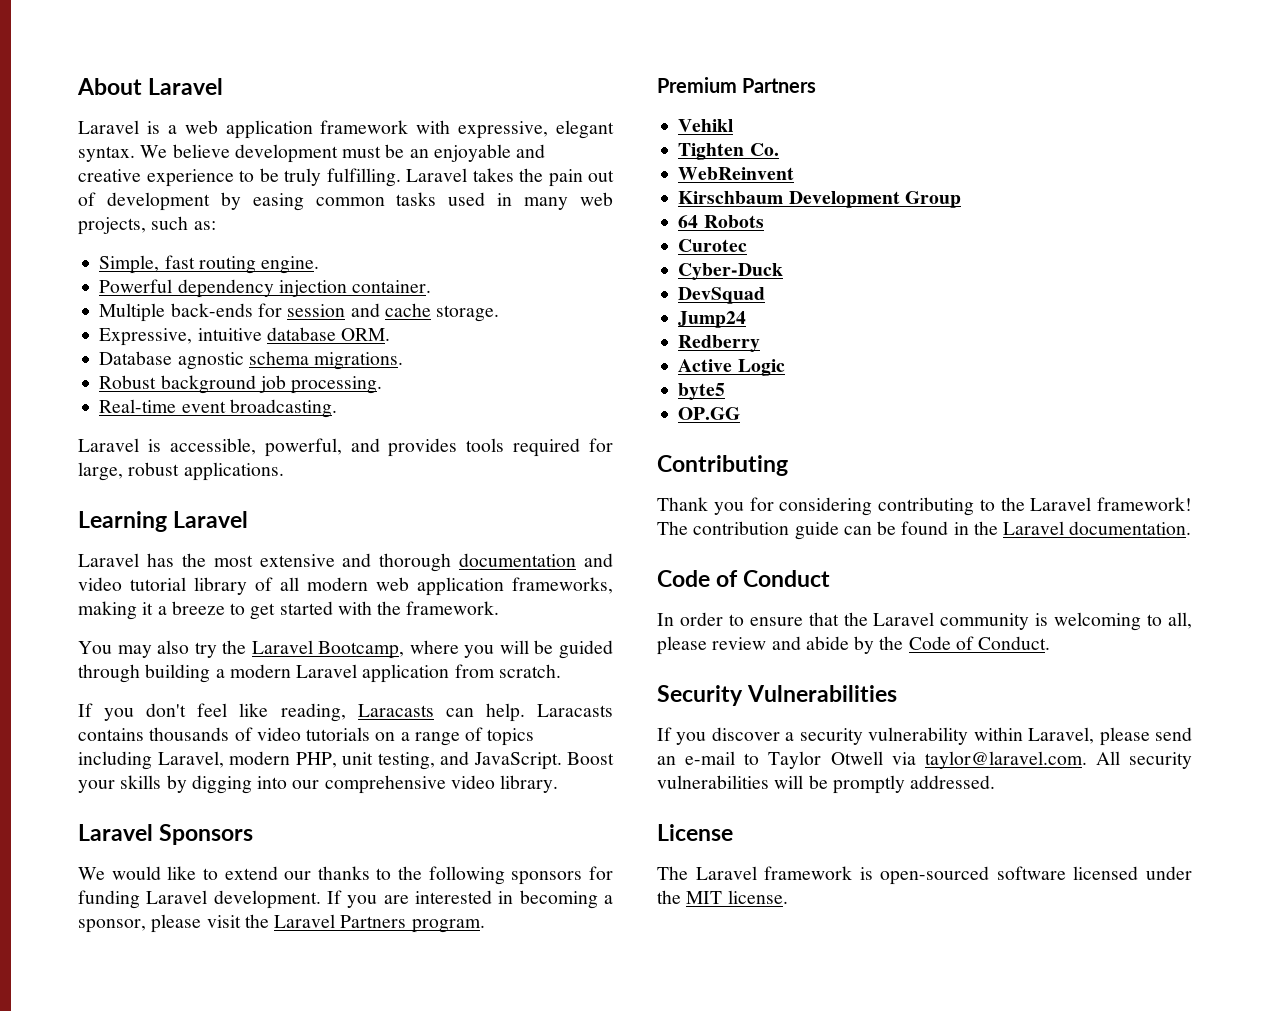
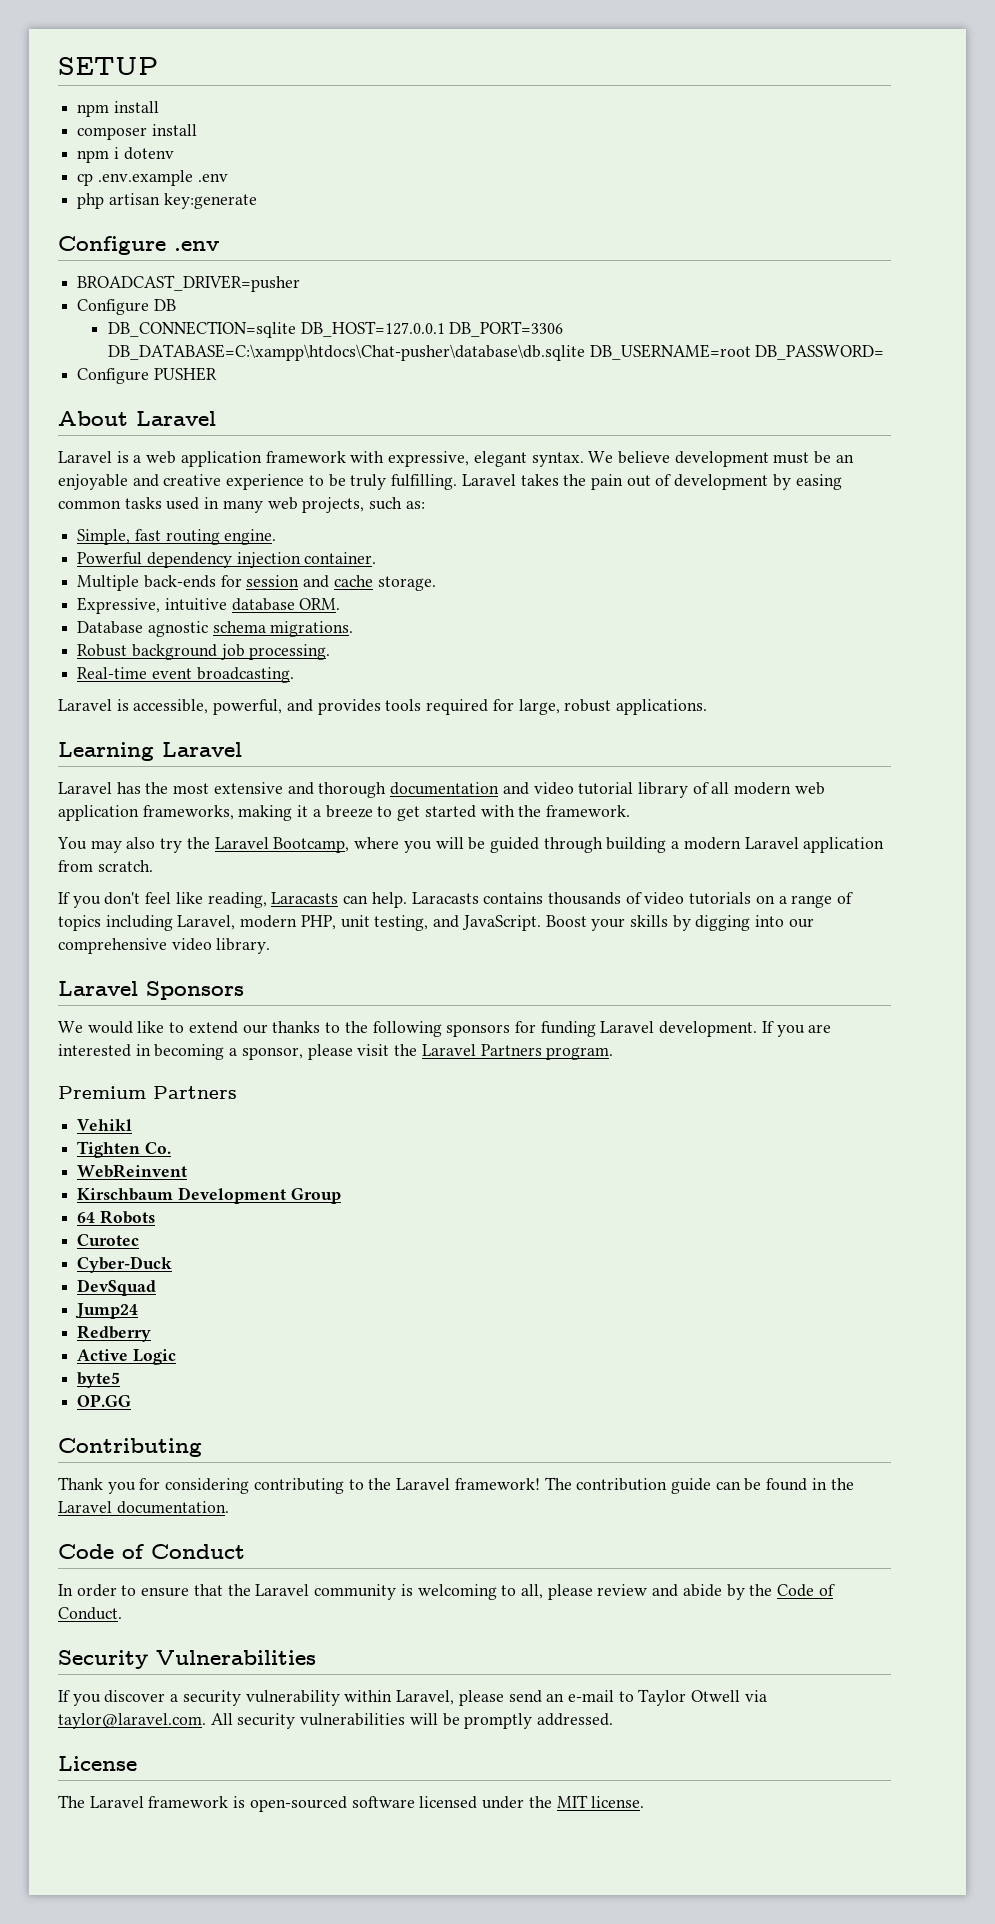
+ SETUP
+ npm install
+ composer install
+ npm i dotenv
+ cp .env.example .env
+ php artisan key:generate
+ Configure .env
+ BROADCAST_DRIVER=pusher
+ Configure DB
+ DB_CONNECTION=sqlite DB_HOST=127.0.0.1 DB_PORT=3306 DB_DATABASE=C:\xampp\htdocs\Chat-pusher\database\db.sqlite DB_USERNAME=root DB_PASSWORD=
+ Configure PUSHER

